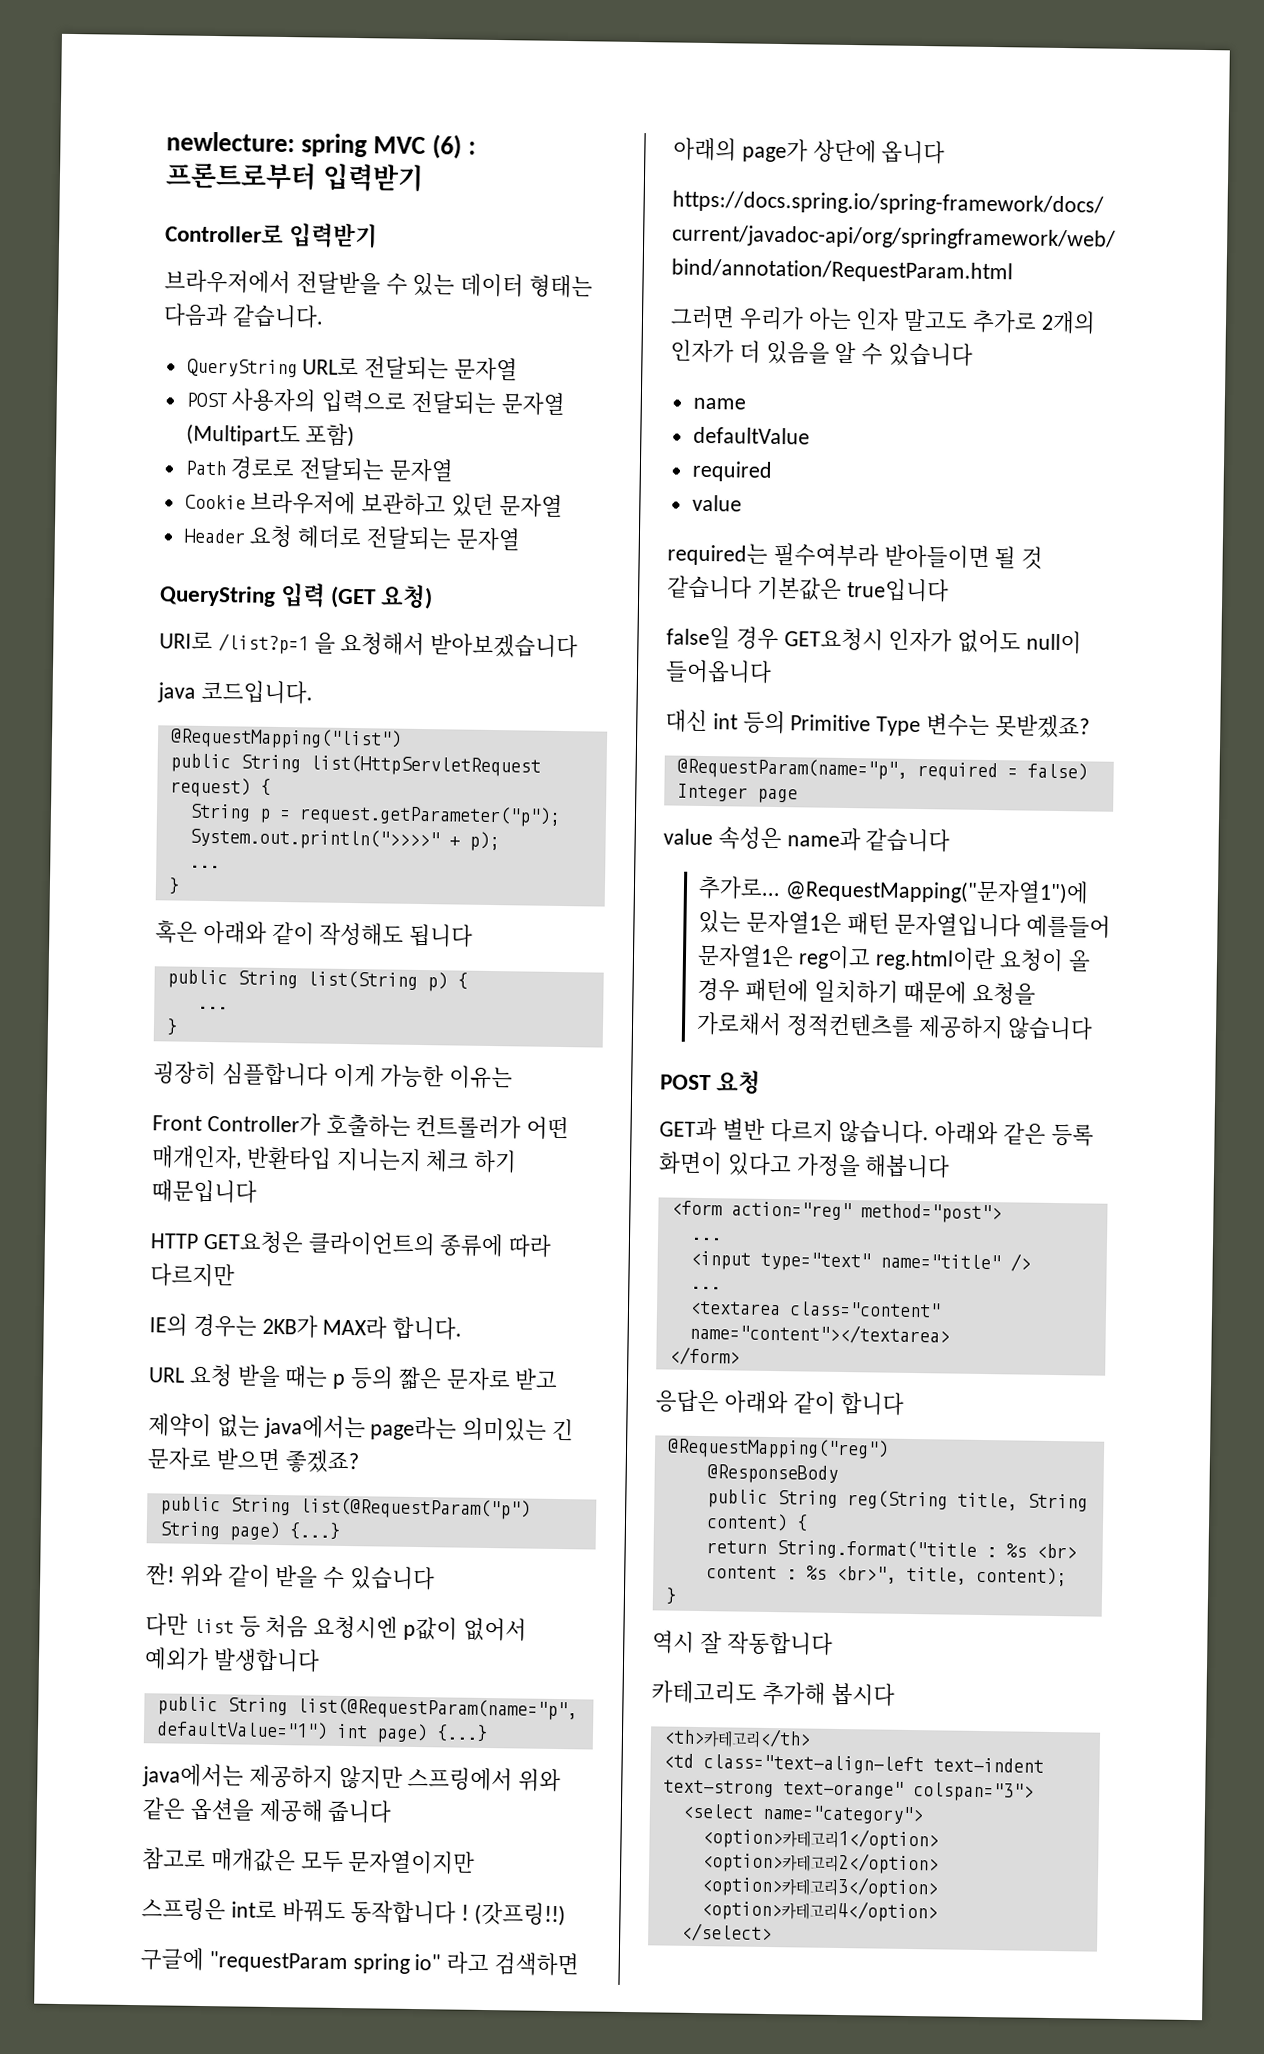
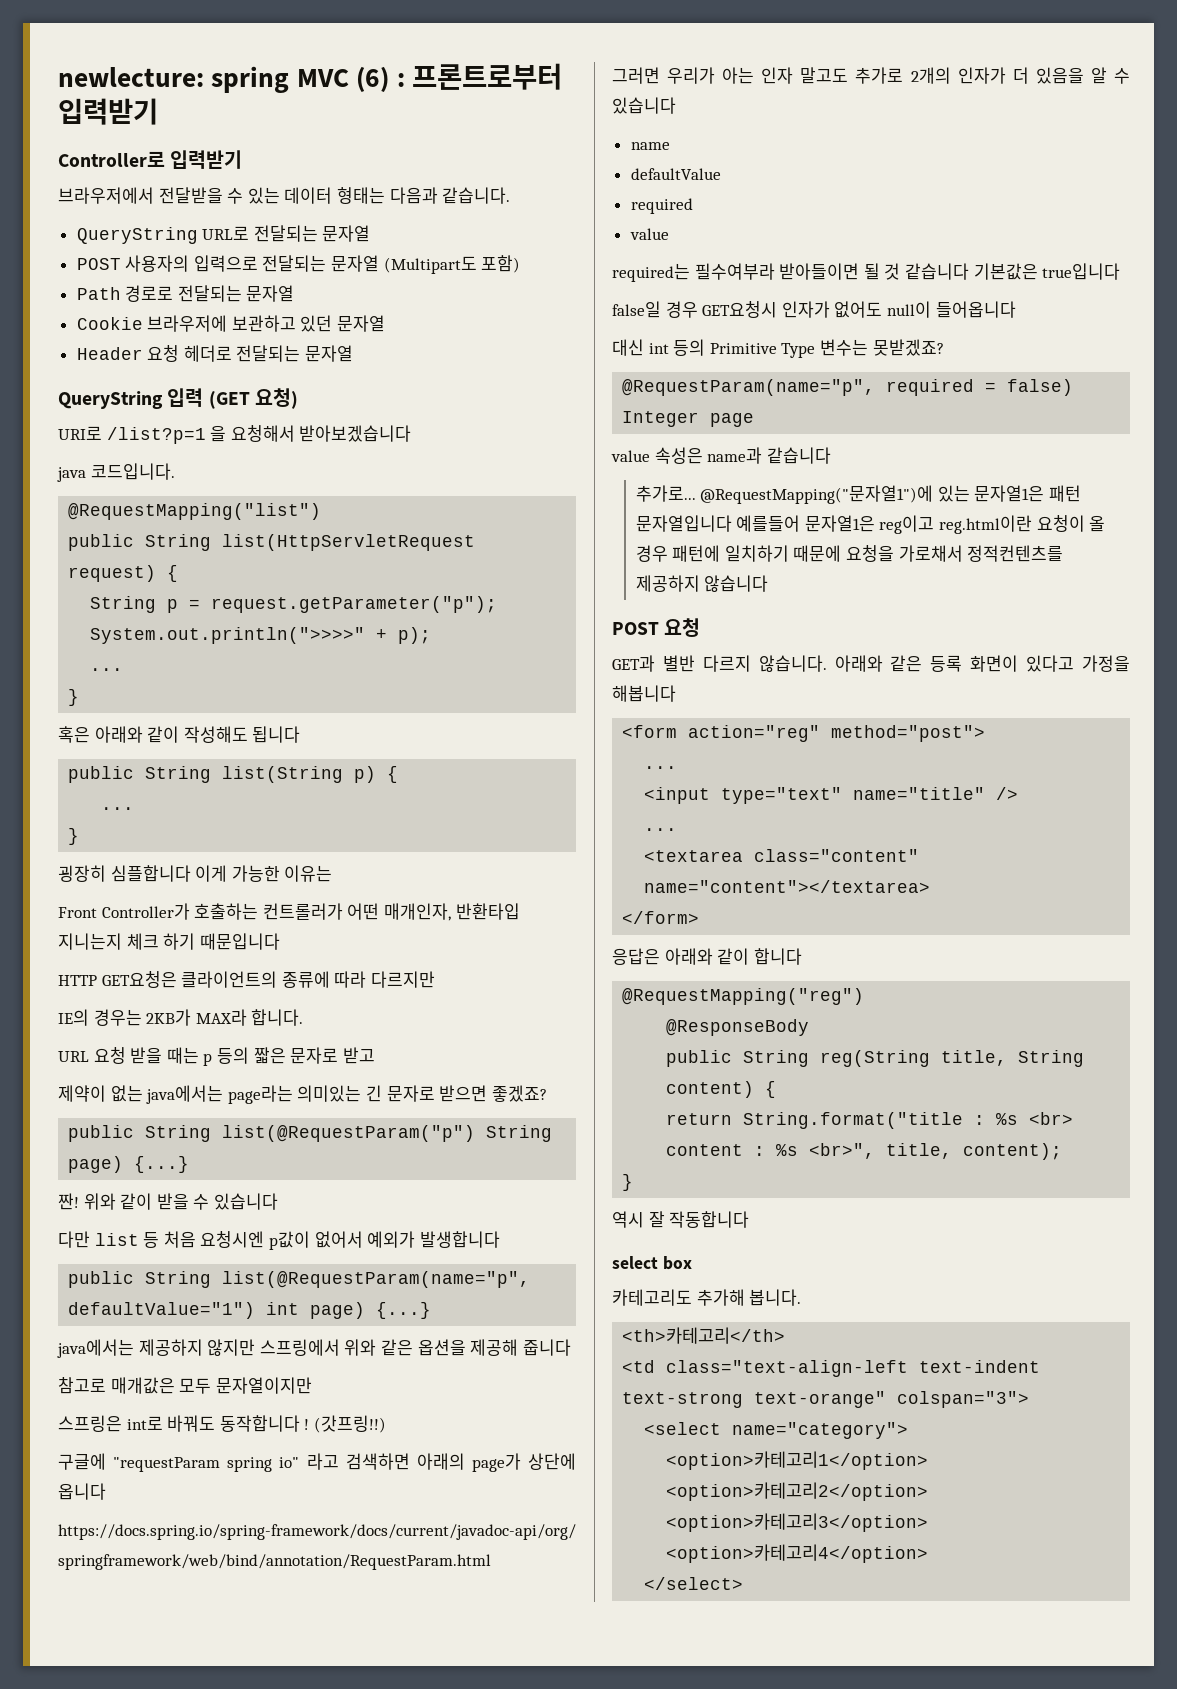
+ select box
- 카테고리도 추가해 봅시다
+ 카테고리도 추가해 봅니다.

